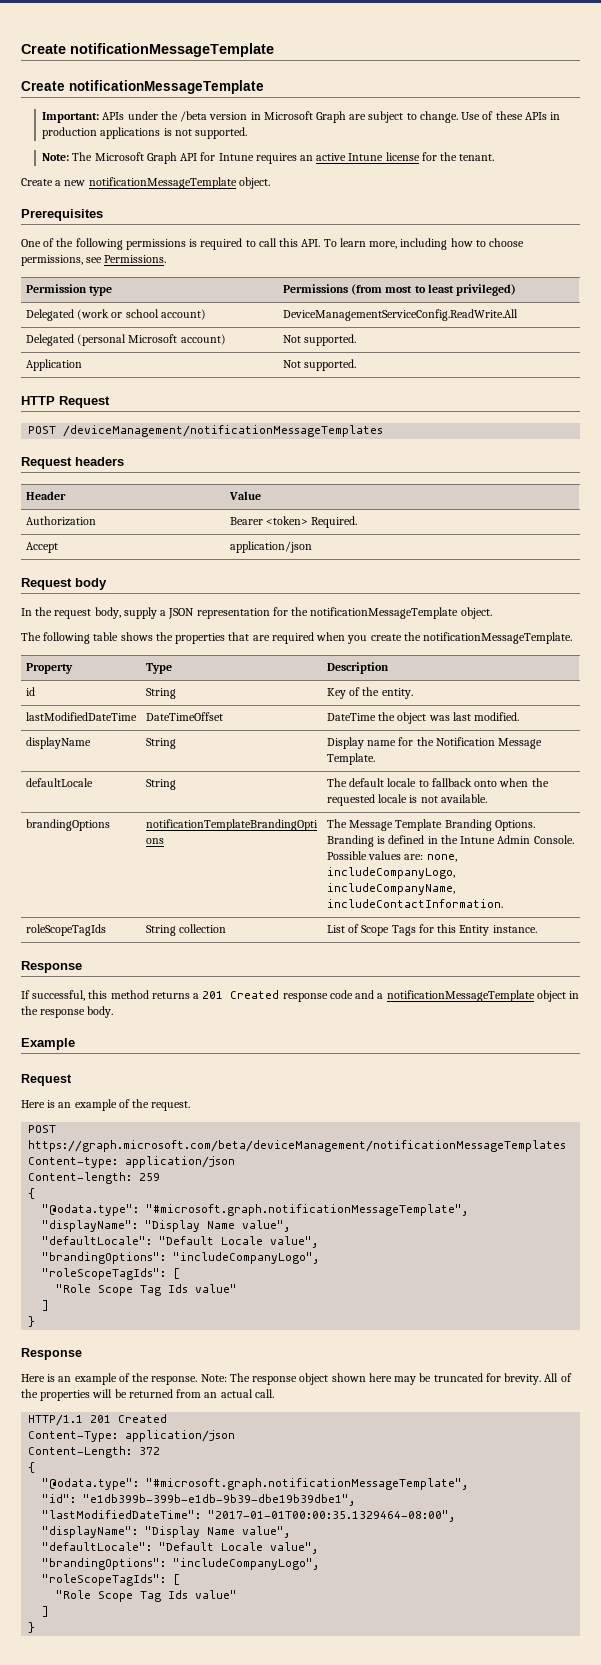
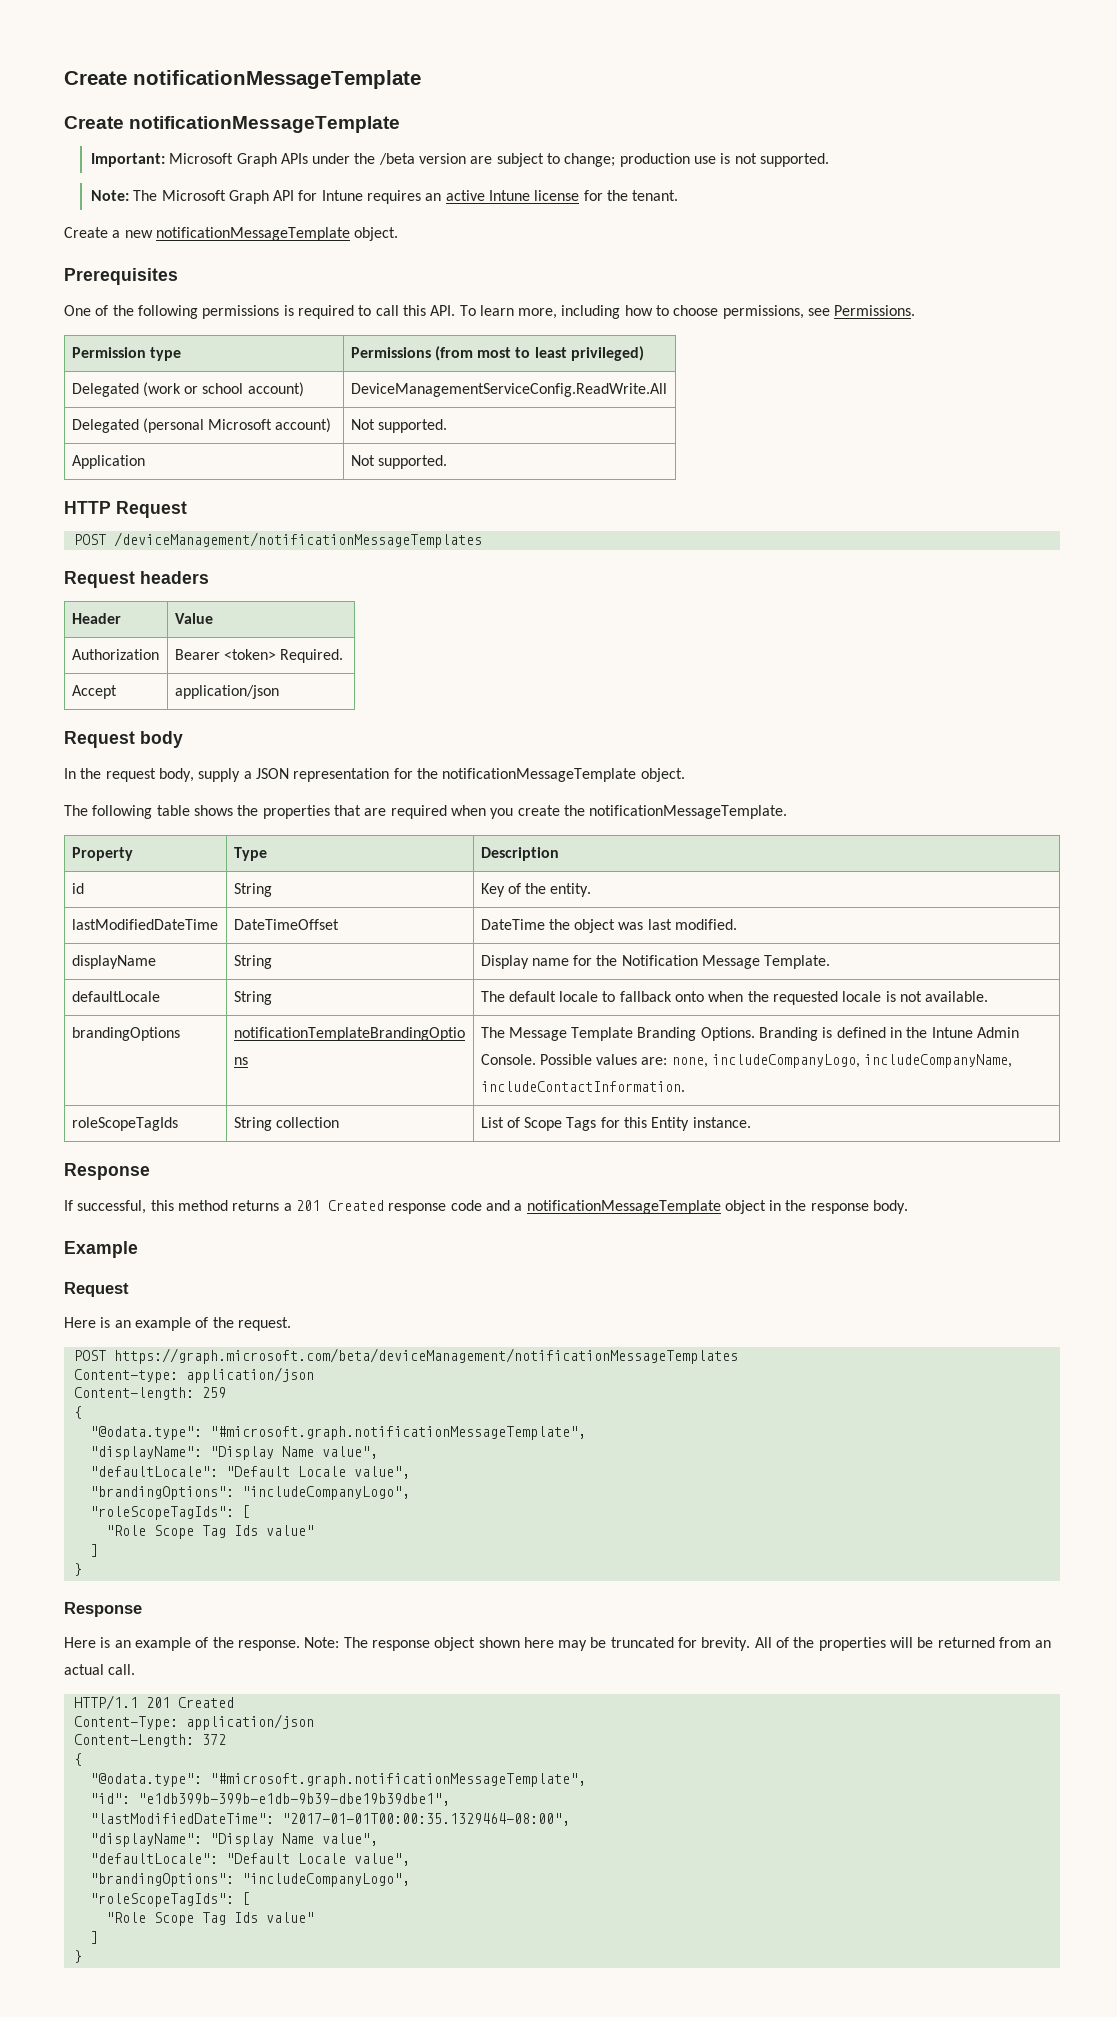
- Important: APIs under the /beta version in Microsoft Graph are subject to change. Use of these APIs in production applications is not supported.
+ Important: Microsoft Graph APIs under the /beta version are subject to change; production use is not supported.

